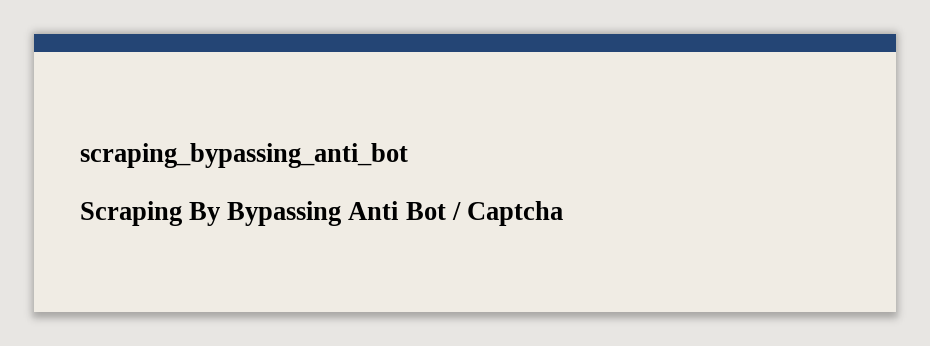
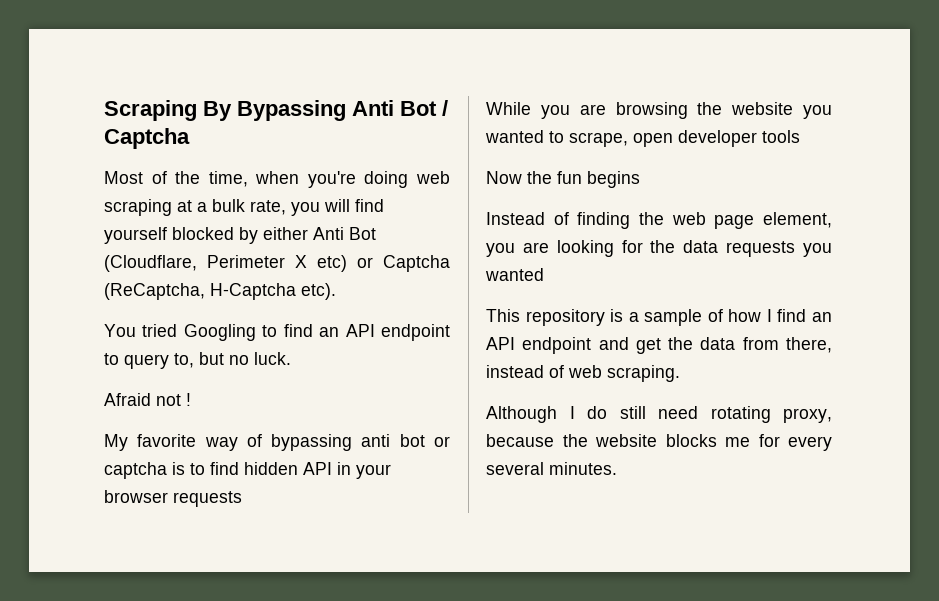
- scraping_bypassing_anti_bot
+ Most of the time, when you're doing web scraping at a bulk rate, you will find yourself blocked by either Anti Bot (Cloudflare, Perimeter X etc) or Captcha (ReCaptcha, H-Captcha etc).
+ You tried Googling to find an API endpoint to query to, but no luck.
+ Afraid not !
+ My favorite way of bypassing anti bot or captcha is to find hidden API in your browser requests
+ While you are browsing the website you wanted to scrape, open developer tools
+ Now the fun begins
+ Instead of finding the web page element, you are looking for the data requests you wanted
+ This repository is a sample of how I find an API endpoint and get the data from there, instead of web scraping.
+ Although I do still need rotating proxy, because the website blocks me for every several minutes.

